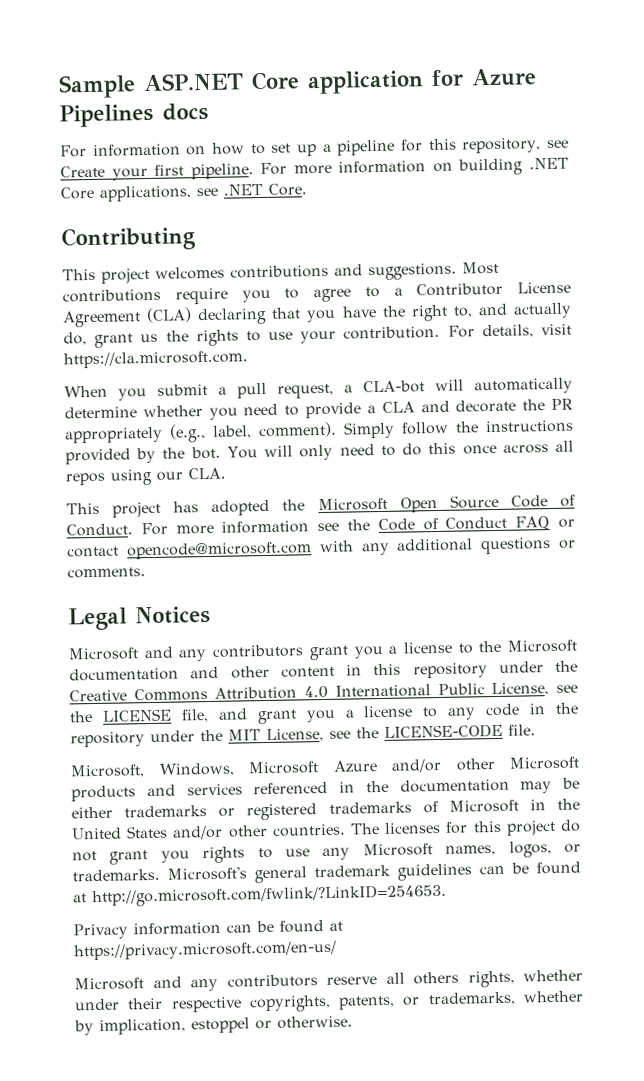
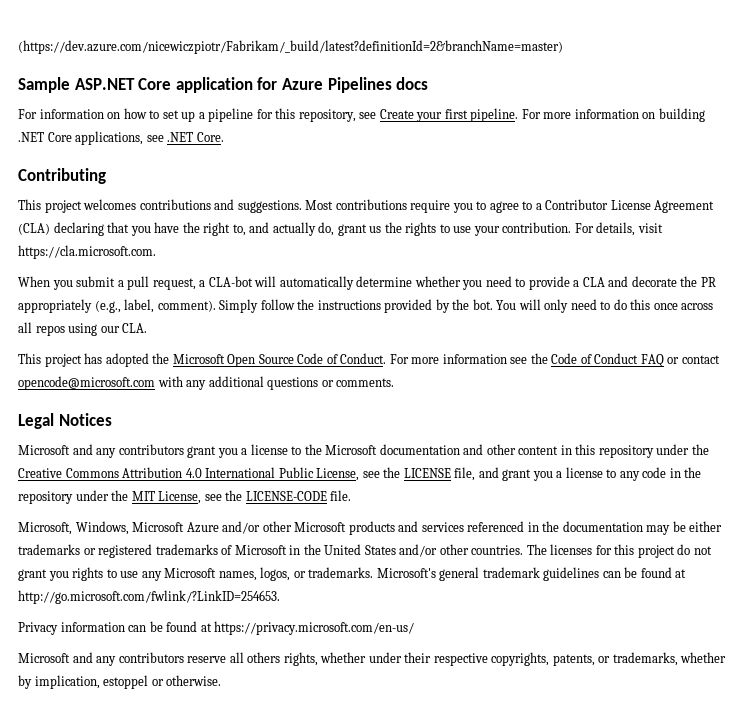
+ (https://dev.azure.com/nicewiczpiotr/Fabrikam/_build/latest?definitionId=2&branchName=master)

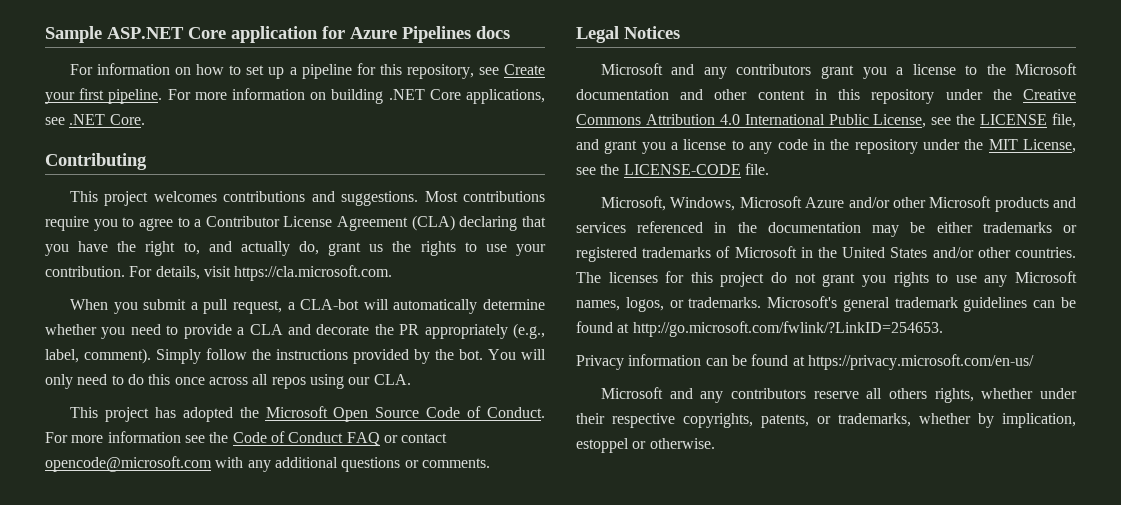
- (https://dev.azure.com/nicewiczpiotr/Fabrikam/_build/latest?definitionId=2&branchName=master)

